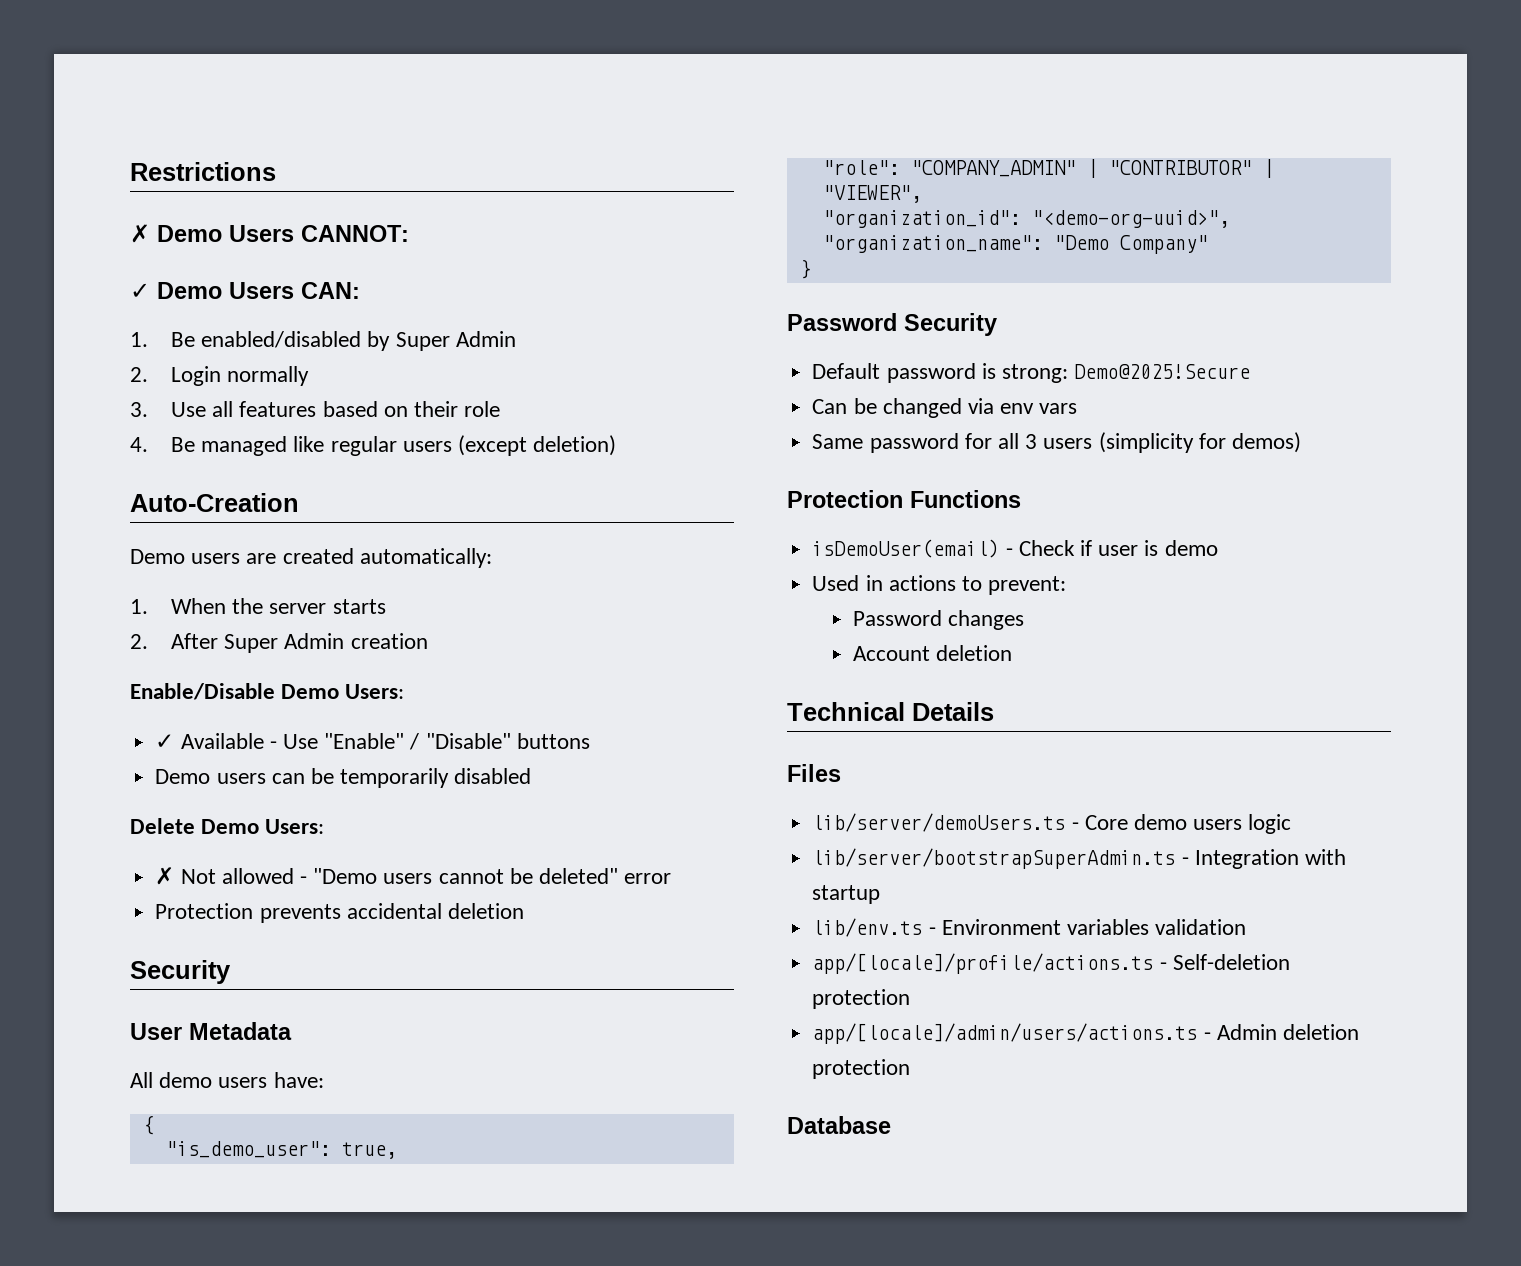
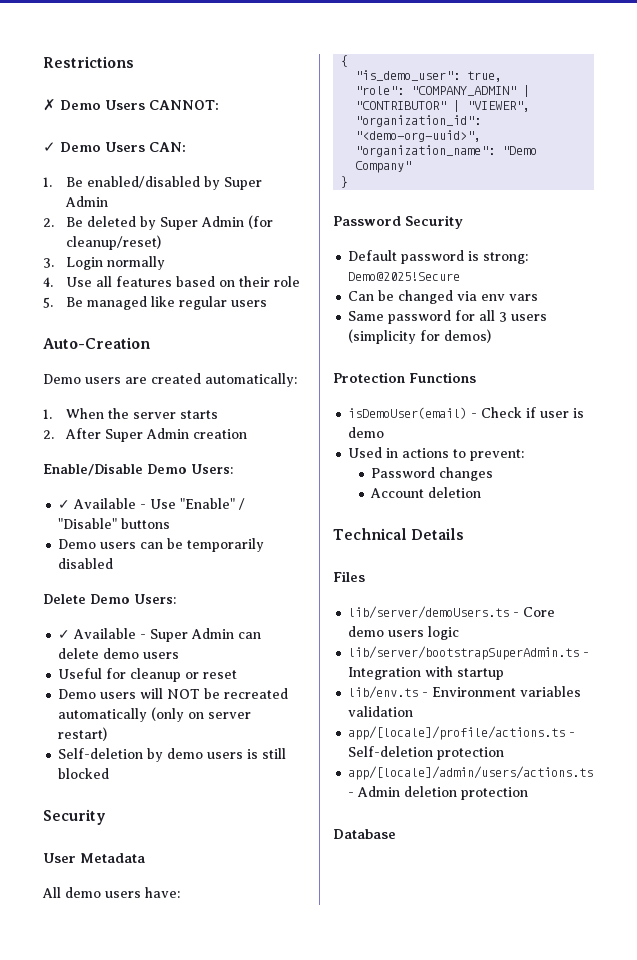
- 2. Login normally
+ 2. Be deleted by Super Admin (for cleanup/reset)
+ 3. Login normally
- 3. Use all features based on their role
+ 4. Use all features based on their role
- 4. Be managed like regular users (except deletion)
+ 5. Be managed like regular users
- ✗ Not allowed - "Demo users cannot be deleted" error
- Protection prevents accidental deletion
+ ✓ Available - Super Admin can delete demo users
+ Useful for cleanup or reset
+ Demo users will NOT be recreated automatically (only on server restart)
+ Self-deletion by demo users is still blocked

